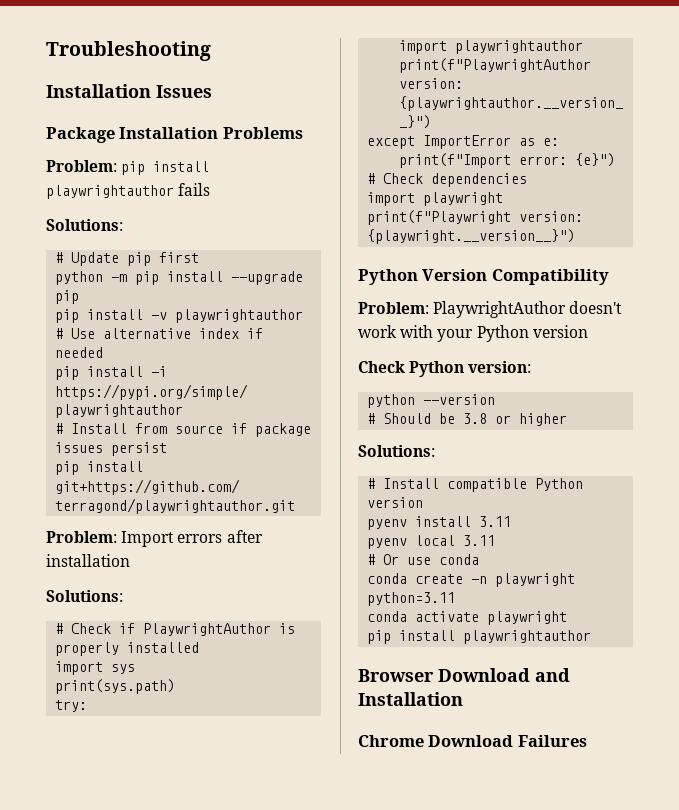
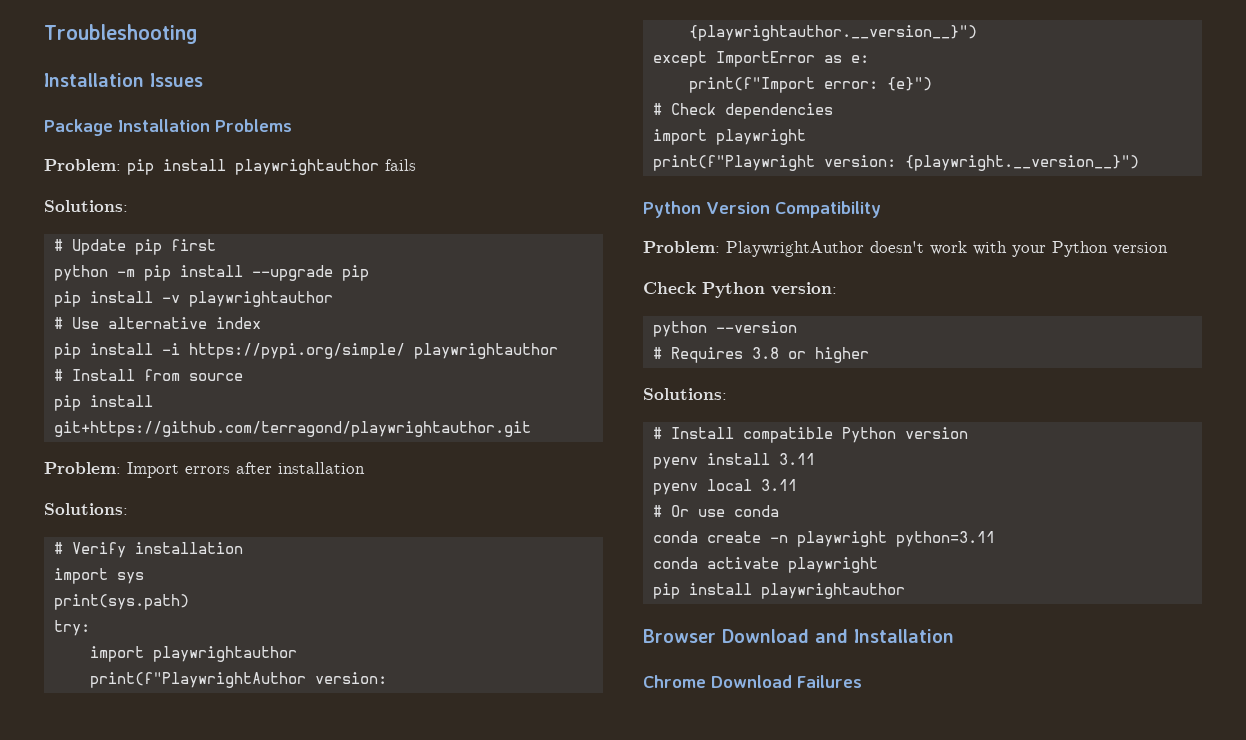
- # Use alternative index if needed
+ # Use alternative index
- # Install from source if package issues persist
+ # Install from source
- # Check if PlaywrightAuthor is properly installed
+ # Verify installation
- # Should be 3.8 or higher
+ # Requires 3.8 or higher

